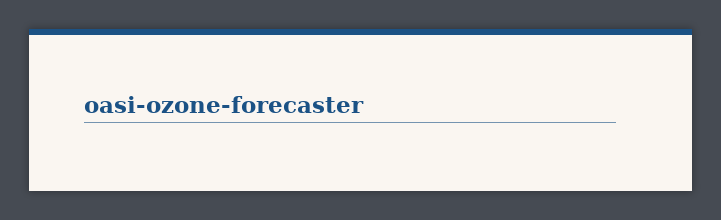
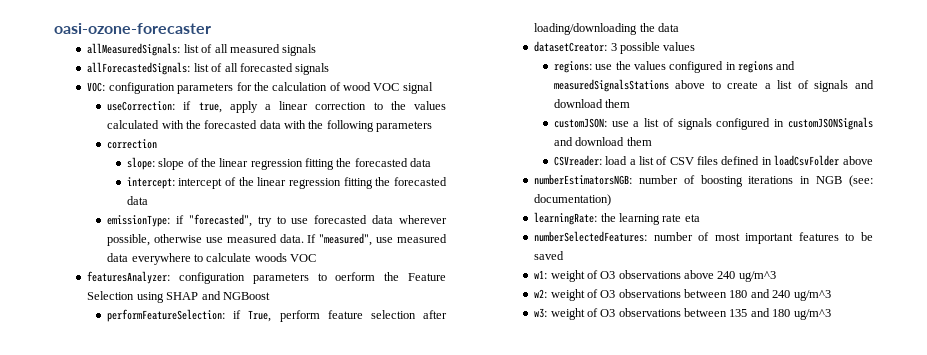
+ allMeasuredSignals: list of all measured signals
+ allForecastedSignals: list of all forecasted signals
+ VOC: configuration parameters for the calculation of wood VOC signal
+ useCorrection: if true, apply a linear correction to the values calculated with the forecasted data with the following parameters
+ correction
+ slope: slope of the linear regression fitting the forecasted data
+ intercept: intercept of the linear regression fitting the forecasted data
+ emissionType: if "forecasted", try to use forecasted data wherever possible, otherwise use measured data. If "measured", use measured data everywhere to calculate woods VOC
+ featuresAnalyzer: configuration parameters to oerform the Feature Selection using SHAP and NGBoost
+ performFeatureSelection: if True, perform feature selection after loading/downloading the data
+ datasetCreator: 3 possible values
+ regions: use the values configured in regions and measuredSignalsStations above to create a list of signals and download them
+ customJSON: use a list of signals configured in customJSONSignals and download them
+ CSVreader: load a list of CSV files defined in loadCsvFolder above
+ numberEstimatorsNGB: number of boosting iterations in NGB (see: documentation)
+ learningRate: the learning rate eta
+ numberSelectedFeatures: number of most important features to be saved
+ w1: weight of O3 observations above 240 ug/m^3
+ w2: weight of O3 observations between 180 and 240 ug/m^3
+ w3: weight of O3 observations between 135 and 180 ug/m^3

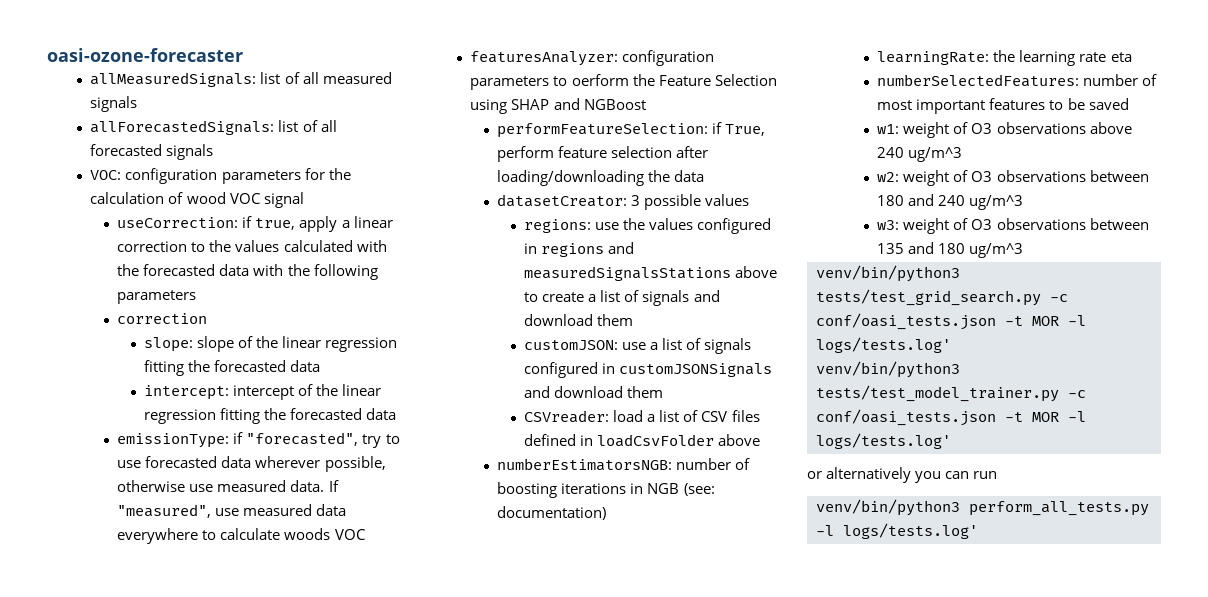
+ venv/bin/python3 tests/test_grid_search.py -c conf/oasi_tests.json -t MOR -l logs/tests.log'
+ venv/bin/python3 tests/test_model_trainer.py -c conf/oasi_tests.json -t MOR -l logs/tests.log'
+ or alternatively you can run
+ venv/bin/python3 perform_all_tests.py -l logs/tests.log'

